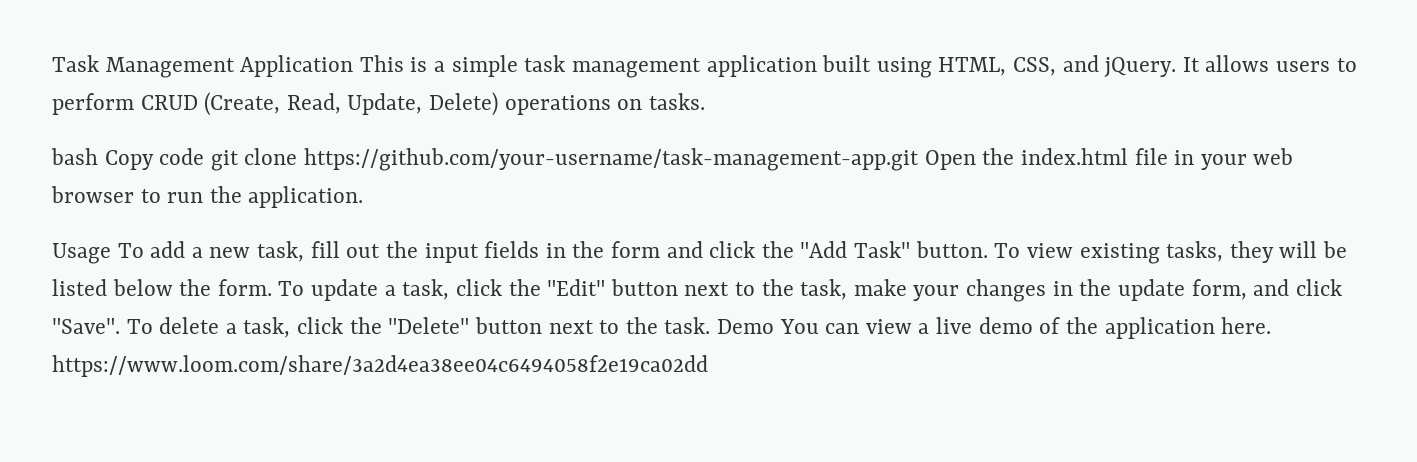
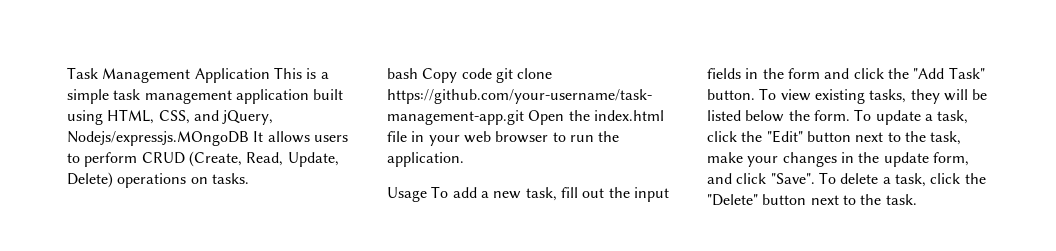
- Task Management Application This is a simple task management application built using HTML, CSS, and jQuery. It allows users to perform CRUD (Create, Read, Update, Delete) operations on tasks.
+ Task Management Application This is a simple task management application built using HTML, CSS, and jQuery, Nodejs/expressjs.MOngoDB It allows users to perform CRUD (Create, Read, Update, Delete) operations on tasks.
- Demo You can view a live demo of the application here. https://www.loom.com/share/3a2d4ea38ee04c6494058f2e19ca02dd

